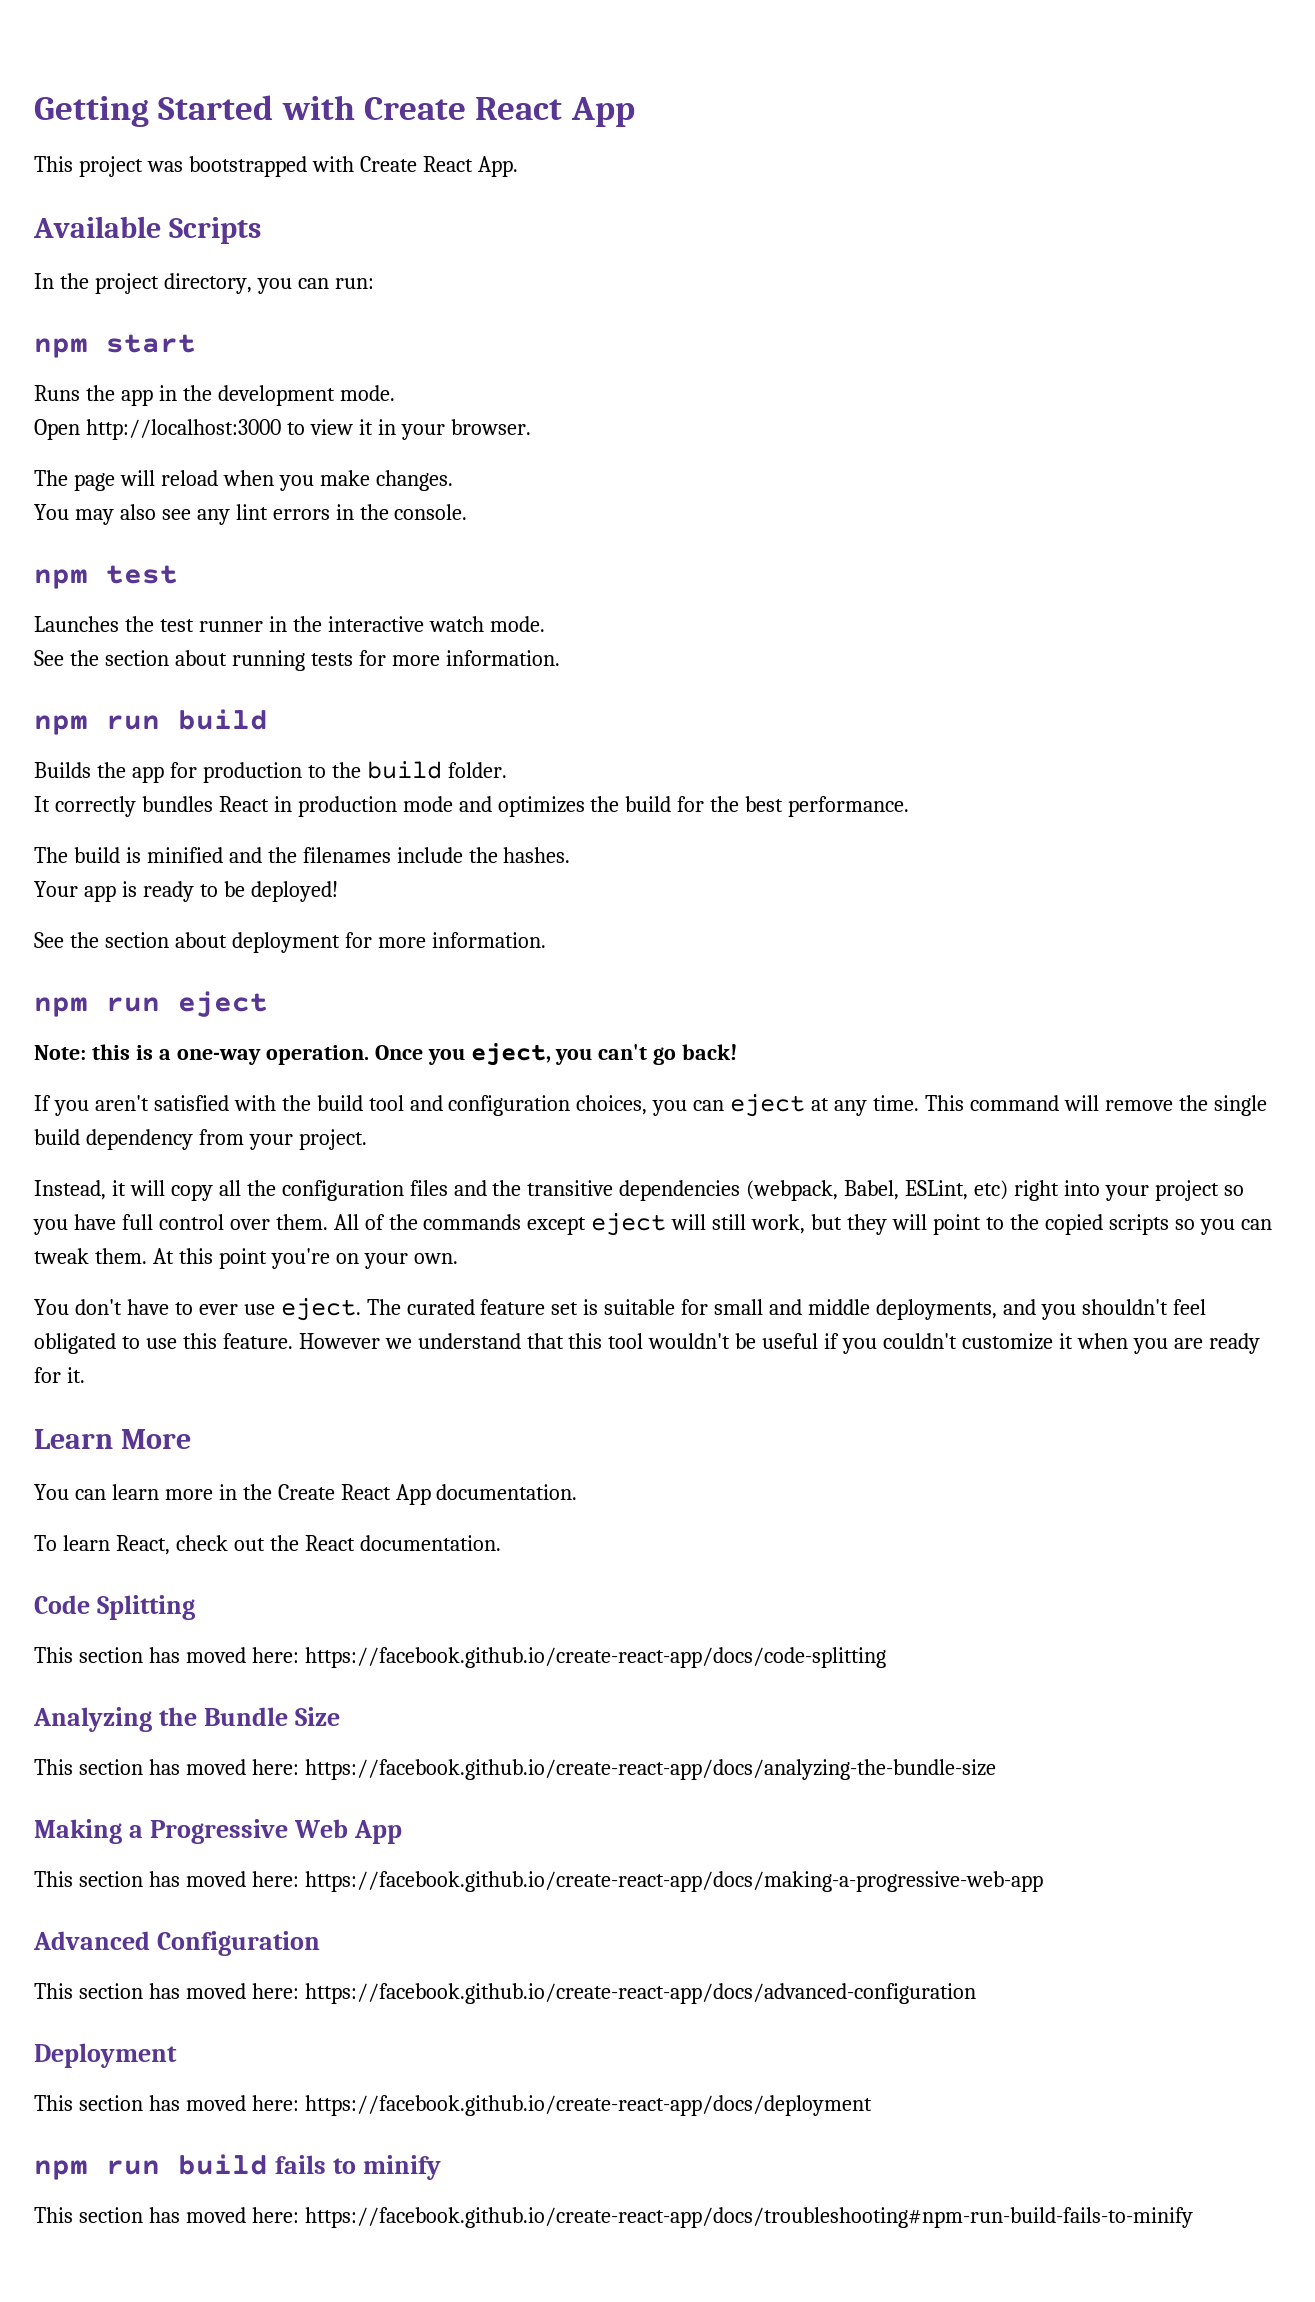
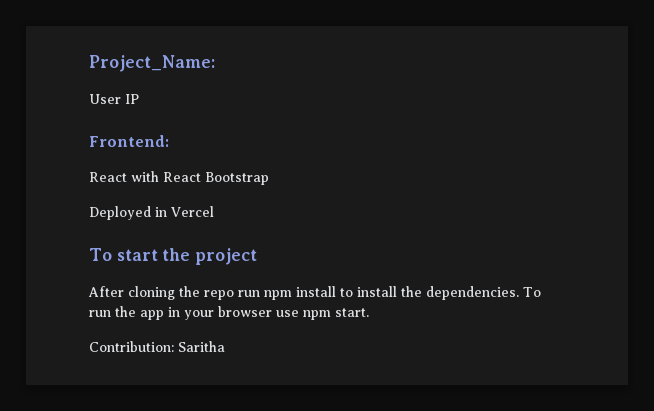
- Getting Started with Create React App
- This project was bootstrapped with Create React App.
- Available Scripts
- In the project directory, you can run:
- npm start
- Runs the app in the development mode.
- Open http://localhost:3000 to view it in your browser.
- The page will reload when you make changes.
- You may also see any lint errors in the console.
- npm test
- Launches the test runner in the interactive watch mode.
- See the section about running tests for more information.
- npm run build
- Builds the app for production to the build folder.
- It correctly bundles React in production mode and optimizes the build for the best performance.
- The build is minified and the filenames include the hashes.
- Your app is ready to be deployed!
- See the section about deployment for more information.
- npm run eject
- Note: this is a one-way operation. Once you eject, you can't go back!
- If you aren't satisfied with the build tool and configuration choices, you can eject at any time. This command will remove the single build dependency from your project.
- Instead, it will copy all the configuration files and the transitive dependencies (webpack, Babel, ESLint, etc) right into your project so you have full control over them. All of the commands except eject will still work, but they will point to the copied scripts so you can tweak them. At this point you're on your own.
- You don't have to ever use eject. The curated feature set is suitable for small and middle deployments, and you shouldn't feel obligated to use this feature. However we understand that this tool wouldn't be useful if you couldn't customize it when you are ready for it.
- Learn More
- You can learn more in the Create React App documentation.
- To learn React, check out the React documentation.
- Code Splitting
- This section has moved here: https://facebook.github.io/create-react-app/docs/code-splitting
- Analyzing the Bundle Size
- This section has moved here: https://facebook.github.io/create-react-app/docs/analyzing-the-bundle-size
- Making a Progressive Web App
- This section has moved here: https://facebook.github.io/create-react-app/docs/making-a-progressive-web-app
- Advanced Configuration
- This section has moved here: https://facebook.github.io/create-react-app/docs/advanced-configuration
- Deployment
- This section has moved here: https://facebook.github.io/create-react-app/docs/deployment
- npm run build fails to minify
- This section has moved here: https://facebook.github.io/create-react-app/docs/troubleshooting#npm-run-build-fails-to-minify
+ Project_Name:
+ User IP
+ Frontend:
+ React with React Bootstrap
+ Deployed in Vercel
+ To start the project
+ After cloning the repo run npm install to install the dependencies. To run the app in your browser use npm start.
+ Contribution: Saritha

